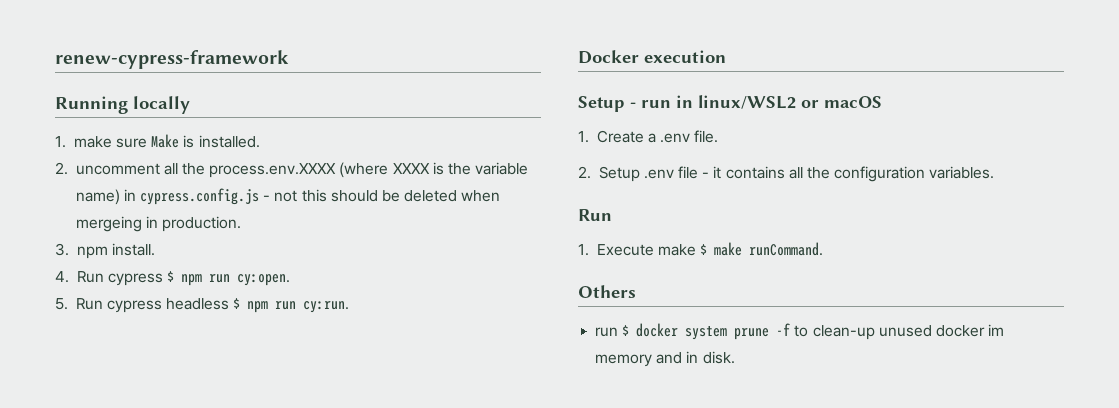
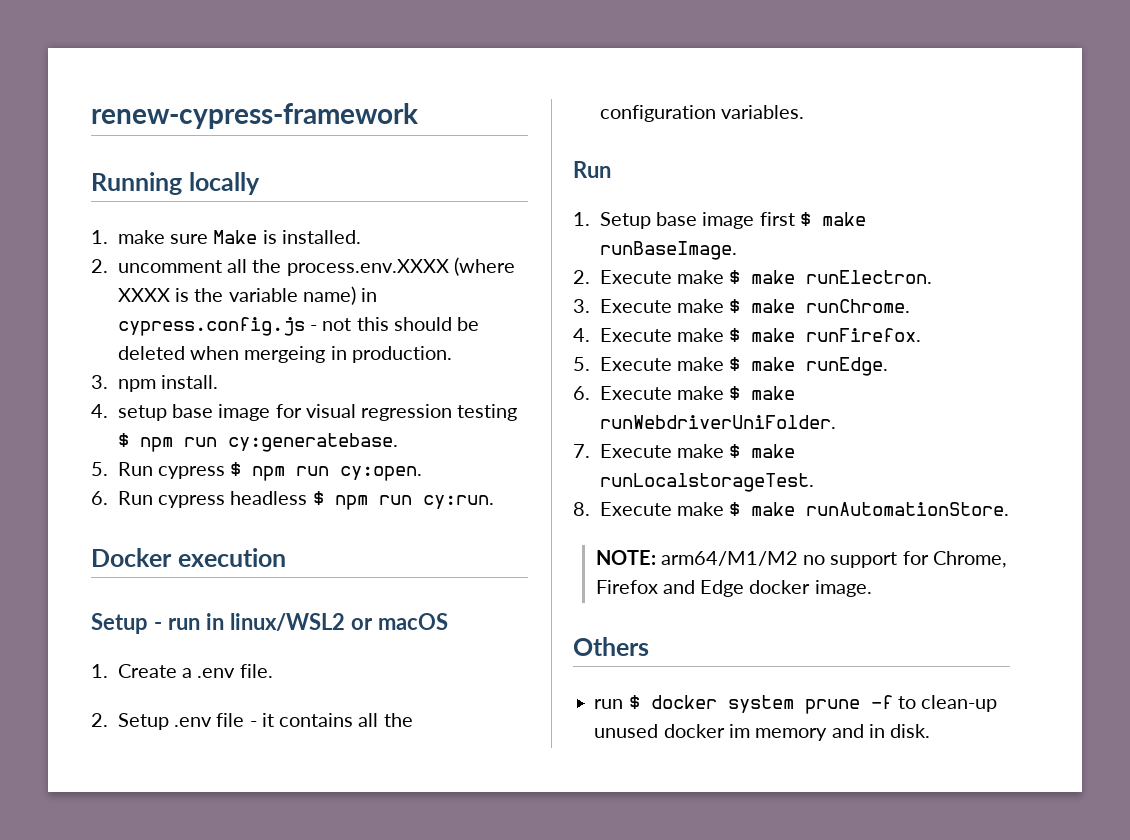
- 4. Run cypress $ npm run cy:open.
+ 4. setup base image for visual regression testing $ npm run cy:generatebase.
+ 5. Run cypress $ npm run cy:open.
- 5. Run cypress headless $ npm run cy:run.
+ 6. Run cypress headless $ npm run cy:run.
- 1. Execute make $ make runCommand.
+ 1. Setup base image first $ make runBaseImage.
+ 2. Execute make $ make runElectron.
+ 3. Execute make $ make runChrome.
+ 4. Execute make $ make runFirefox.
+ 5. Execute make $ make runEdge.
+ 6. Execute make $ make runWebdriverUniFolder.
+ 7. Execute make $ make runLocalstorageTest.
+ 8. Execute make $ make runAutomationStore.
+ NOTE: arm64/M1/M2 no support for Chrome, Firefox and Edge docker image.

